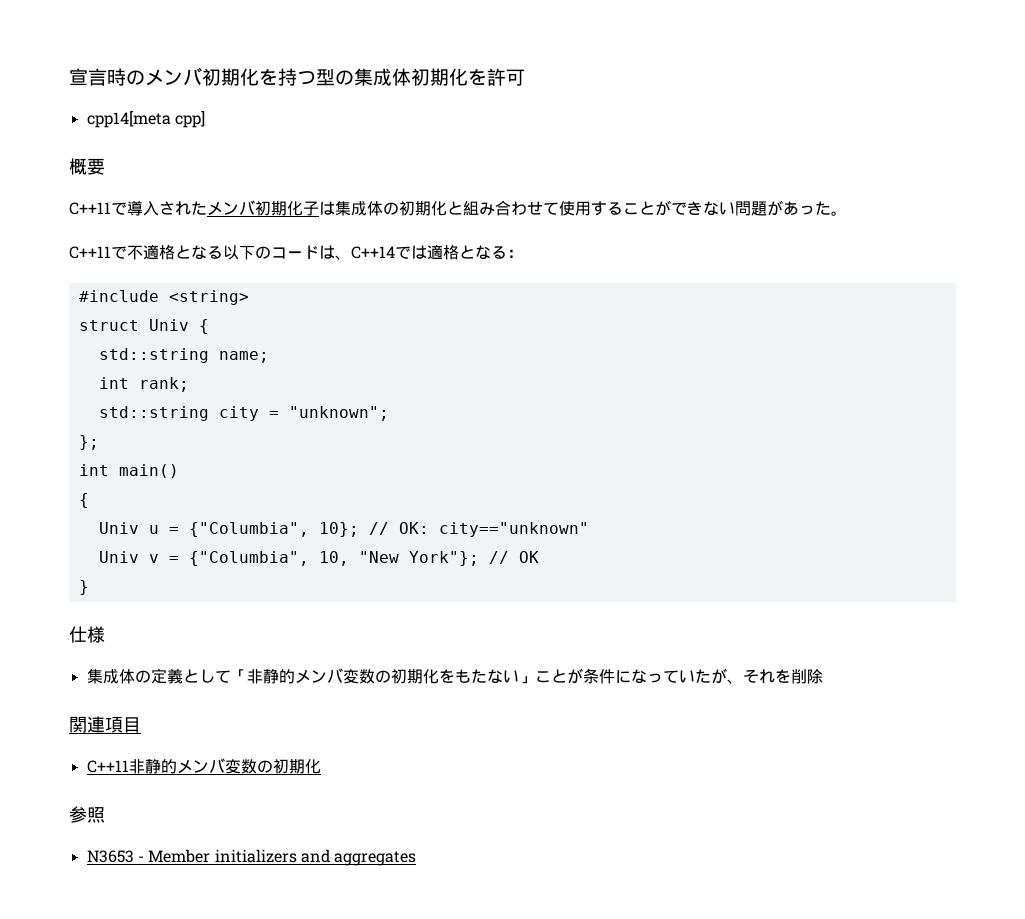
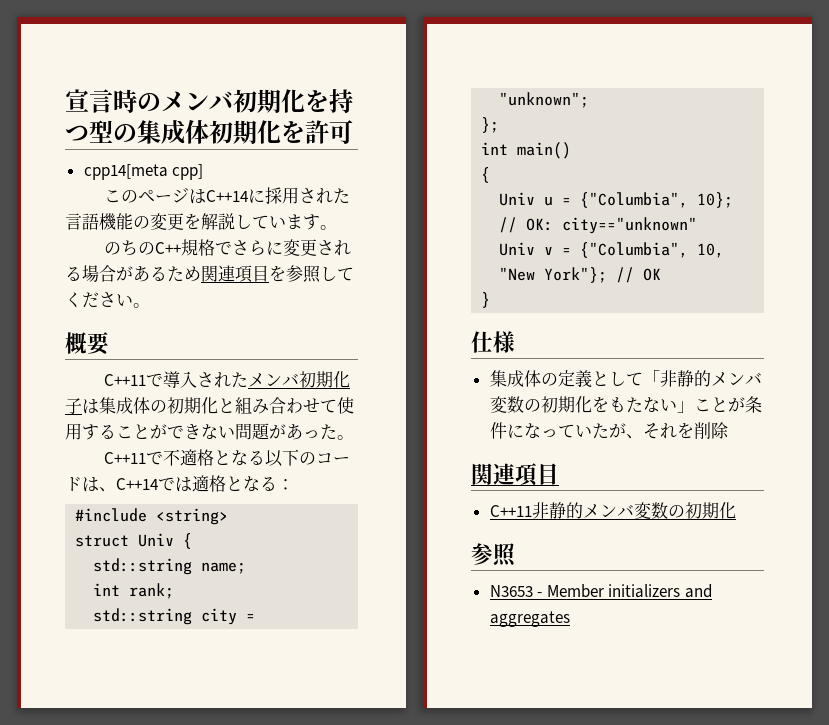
+ このページはC++14に採用された言語機能の変更を解説しています。
+ のちのC++規格でさらに変更される場合があるため関連項目を参照してください。

